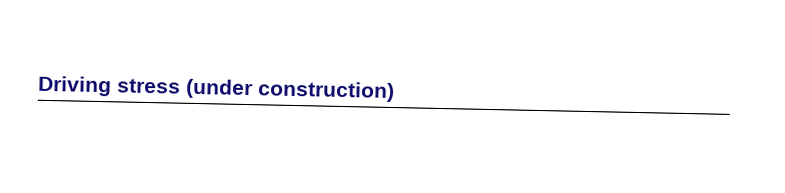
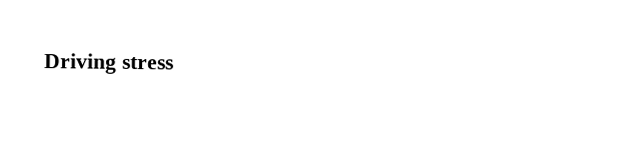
- Driving stress (under construction)
+ Driving stress

